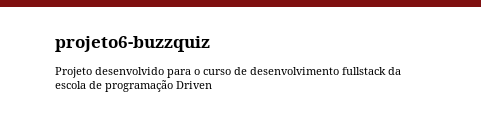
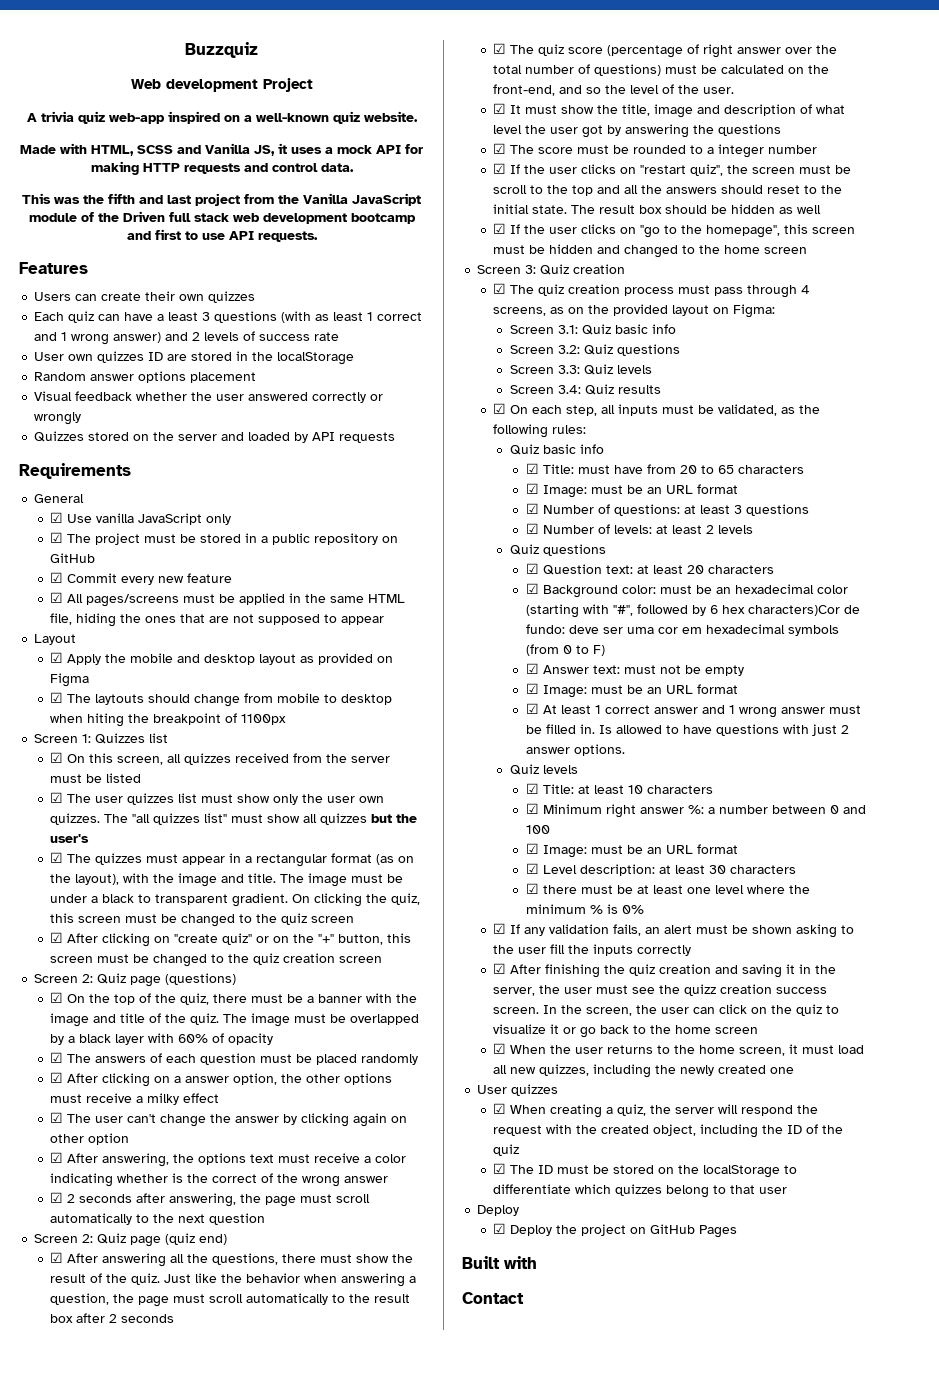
- projeto6-buzzquiz
- Projeto desenvolvido para o curso de desenvolvimento fullstack da escola de programação Driven
+ Buzzquiz
+ Web development Project
+ A trivia quiz web-app inspired on a well-known quiz website.
+ Made with HTML, SCSS and Vanilla JS, it uses a mock API for making HTTP requests and control data.
+ This was the fifth and last project from the Vanilla JavaScript module of the Driven full stack web development bootcamp and first to use API requests.
+ Features
+ Users can create their own quizzes
+ Each quiz can have a least 3 questions (with as least 1 correct and 1 wrong answer) and 2 levels of success rate
+ User own quizzes ID are stored in the localStorage
+ Random answer options placement
+ Visual feedback whether the user answered correctly or wrongly
+ Quizzes stored on the server and loaded by API requests
+ Requirements
+ General
+ ☑ Use vanilla JavaScript only
+ ☑ The project must be stored in a public repository on GitHub
+ ☑ Commit every new feature
+ ☑ All pages/screens must be applied in the same HTML file, hiding the ones that are not supposed to appear
+ Layout
+ ☑ Apply the mobile and desktop layout as provided on Figma
+ ☑ The laytouts should change from mobile to desktop when hiting the breakpoint of 1100px
+ Screen 1: Quizzes list
+ ☑ On this screen, all quizzes received from the server must be listed
+ ☑ The user quizzes list must show only the user own quizzes. The "all quizzes list" must show all quizzes but the user's
+ ☑ The quizzes must appear in a rectangular format (as on the layout), with the image and title. The image must be under a black to transparent gradient. On clicking the quiz, this screen must be changed to the quiz screen
+ ☑ After clicking on "create quiz" or on the "+" button, this screen must be changed to the quiz creation screen
+ Screen 2: Quiz page (questions)
+ ☑ On the top of the quiz, there must be a banner with the image and title of the quiz. The image must be overlapped by a black layer with 60% of opacity
+ ☑ The answers of each question must be placed randomly
+ ☑ After clicking on a answer option, the other options must receive a milky effect
+ ☑ The user can't change the answer by clicking again on other option
+ ☑ After answering, the options text must receive a color indicating whether is the correct of the wrong answer
+ ☑ 2 seconds after answering, the page must scroll automatically to the next question
+ Screen 2: Quiz page (quiz end)
+ ☑ After answering all the questions, there must show the result of the quiz. Just like the behavior when answering a question, the page must scroll automatically to the result box after 2 seconds
+ ☑ The quiz score (percentage of right answer over the total number of questions) must be calculated on the front-end, and so the level of the user.
+ ☑ It must show the title, image and description of what level the user got by answering the questions
+ ☑ The score must be rounded to a integer number
+ ☑ If the user clicks on "restart quiz", the screen must be scroll to the top and all the answers should reset to the initial state. The result box should be hidden as well
+ ☑ If the user clicks on "go to the homepage", this screen must be hidden and changed to the home screen
+ Screen 3: Quiz creation
+ ☑ The quiz creation process must pass through 4 screens, as on the provided layout on Figma:
+ Screen 3.1: Quiz basic info
+ Screen 3.2: Quiz questions
+ Screen 3.3: Quiz levels
+ Screen 3.4: Quiz results
+ ☑ On each step, all inputs must be validated, as the following rules:
+ Quiz basic info
+ ☑ Title: must have from 20 to 65 characters
+ ☑ Image: must be an URL format
+ ☑ Number of questions: at least 3 questions
+ ☑ Number of levels: at least 2 levels
+ Quiz questions
+ ☑ Question text: at least 20 characters
+ ☑ Background color: must be an hexadecimal color (starting with "#", followed by 6 hex characters)Cor de fundo: deve ser uma cor em hexadecimal symbols (from 0 to F)
+ ☑ Answer text: must not be empty
+ ☑ Image: must be an URL format
+ ☑ At least 1 correct answer and 1 wrong answer must be filled in. Is allowed to have questions with just 2 answer options.
+ Quiz levels
+ ☑ Title: at least 10 characters
+ ☑ Minimum right answer %: a number between 0 and 100
+ ☑ Image: must be an URL format
+ ☑ Level description: at least 30 characters
+ ☑ there must be at least one level where the minimum % is 0%
+ ☑ If any validation fails, an alert must be shown asking to the user fill the inputs correctly
+ ☑ After finishing the quiz creation and saving it in the server, the user must see the quizz creation success screen. In the screen, the user can click on the quiz to visualize it or go back to the home screen
+ ☑ When the user returns to the home screen, it must load all new quizzes, including the newly created one
+ User quizzes
+ ☑ When creating a quiz, the server will respond the request with the created object, including the ID of the quiz
+ ☑ The ID must be stored on the localStorage to differentiate which quizzes belong to that user
+ Deploy
+ ☑ Deploy the project on GitHub Pages
+ Built with
+ Contact

